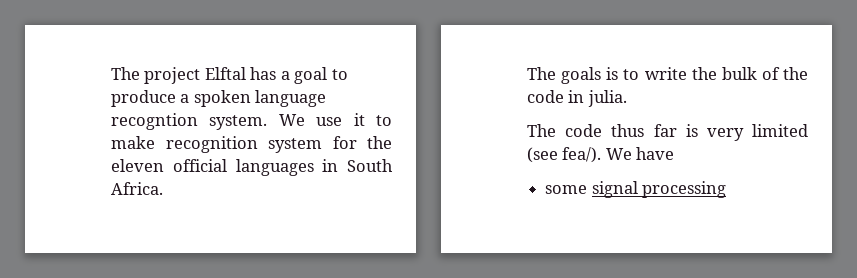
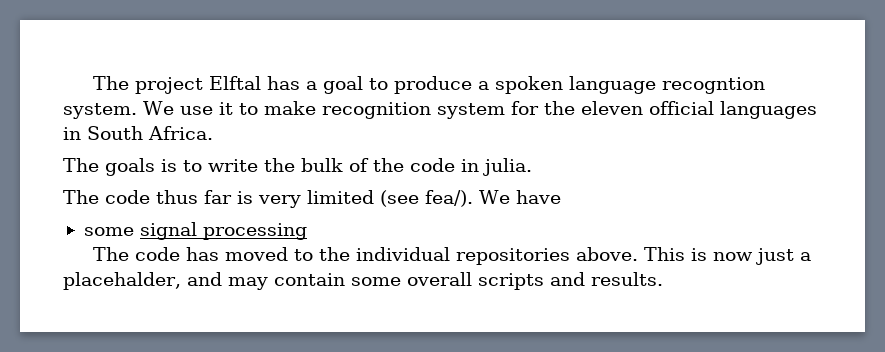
+ The code has moved to the individual repositories above. This is now just a placehalder, and may contain some overall scripts and results.

